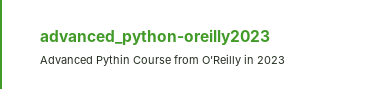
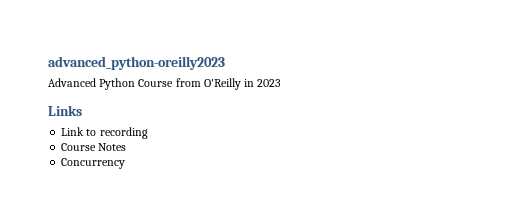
- Advanced Pythin Course from O'Reilly in 2023
+ Advanced Python Course from O'Reilly in 2023
+ Links
+ Link to recording
+ Course Notes
+ Concurrency

